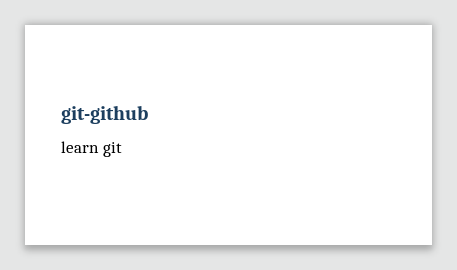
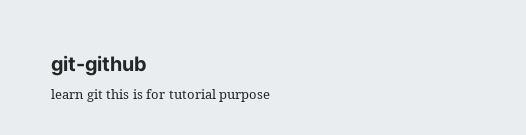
- learn git
+ learn git this is for tutorial purpose

